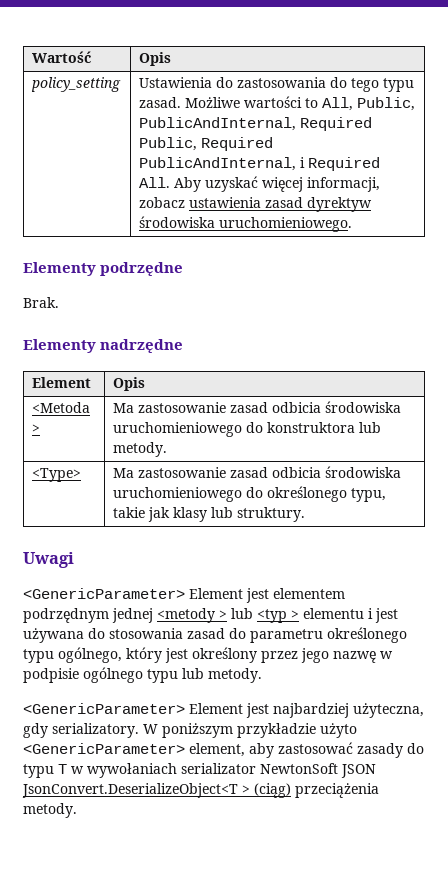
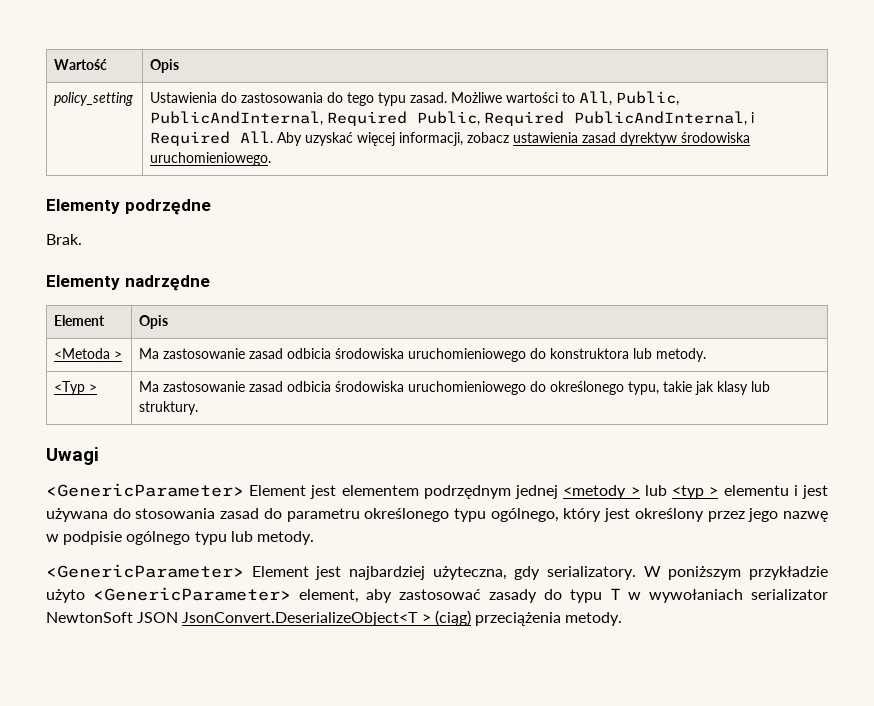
- <Type> | Ma zastosowanie zasad odbicia środowiska uruchomieniowego do określonego typu, takie jak klasy lub struktury.
+ <Typ > | Ma zastosowanie zasad odbicia środowiska uruchomieniowego do określonego typu, takie jak klasy lub struktury.

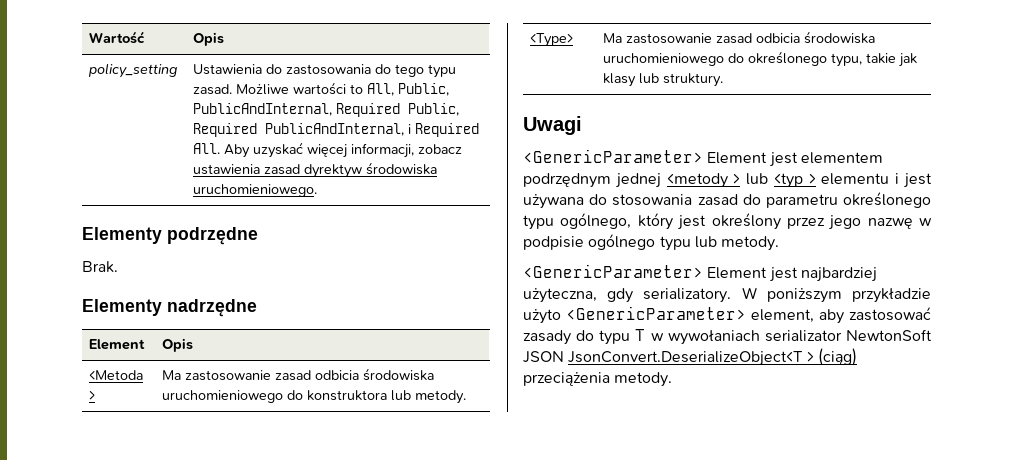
- <Typ > | Ma zastosowanie zasad odbicia środowiska uruchomieniowego do określonego typu, takie jak klasy lub struktury.
+ <Type> | Ma zastosowanie zasad odbicia środowiska uruchomieniowego do określonego typu, takie jak klasy lub struktury.

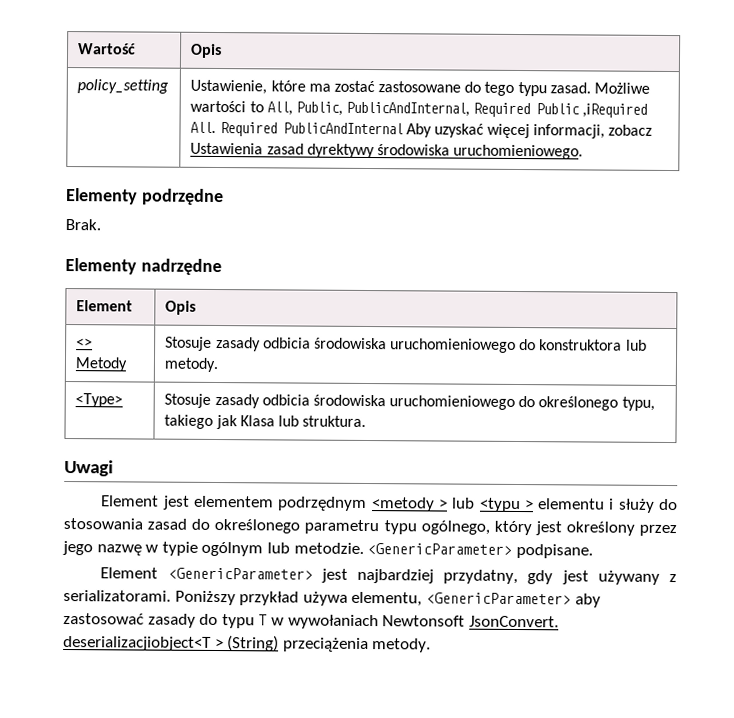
- policy_setting | Ustawienia do zastosowania do tego typu zasad. Możliwe wartości to All, Public, PublicAndInternal, Required Public, Required PublicAndInternal, i Required All. Aby uzyskać więcej informacji, zobacz ustawienia zasad dyrektyw środowiska uruchomieniowego.
+ policy_setting | Ustawienie, które ma zostać zastosowane do tego typu zasad. Możliwe wartości to All, Public, PublicAndInternal, Required Public ,iRequired All. Required PublicAndInternal Aby uzyskać więcej informacji, zobacz Ustawienia zasad dyrektywy środowiska uruchomieniowego.
- <Metoda > | Ma zastosowanie zasad odbicia środowiska uruchomieniowego do konstruktora lub metody.
+ <> Metody | Stosuje zasady odbicia środowiska uruchomieniowego do konstruktora lub metody.
- <Type> | Ma zastosowanie zasad odbicia środowiska uruchomieniowego do określonego typu, takie jak klasy lub struktury.
+ <Type> | Stosuje zasady odbicia środowiska uruchomieniowego do określonego typu, takiego jak Klasa lub struktura.
- <GenericParameter> Element jest elementem podrzędnym jednej <metody > lub <typ > elementu i jest używana do stosowania zasad do parametru określonego typu ogólnego, który jest określony przez jego nazwę w podpisie ogólnego typu lub metody.
- <GenericParameter> Element jest najbardziej użyteczna, gdy serializatory. W poniższym przykładzie użyto <GenericParameter> element, aby zastosować zasady do typu T w wywołaniach serializator NewtonSoft JSON JsonConvert.DeserializeObject<T > (ciąg) przeciążenia metody.
+ Element jest elementem podrzędnym <metody > lub <typu > elementu i służy do stosowania zasad do określonego parametru typu ogólnego, który jest określony przez jego nazwę w typie ogólnym lub metodzie. <GenericParameter> podpisane.
+ Element <GenericParameter> jest najbardziej przydatny, gdy jest używany z serializatorami. Poniższy przykład używa elementu, <GenericParameter> aby zastosować zasady do typu T w wywołaniach Newtonsoft JsonConvert. deserializacjiobject<T > (String) przeciążenia metody.

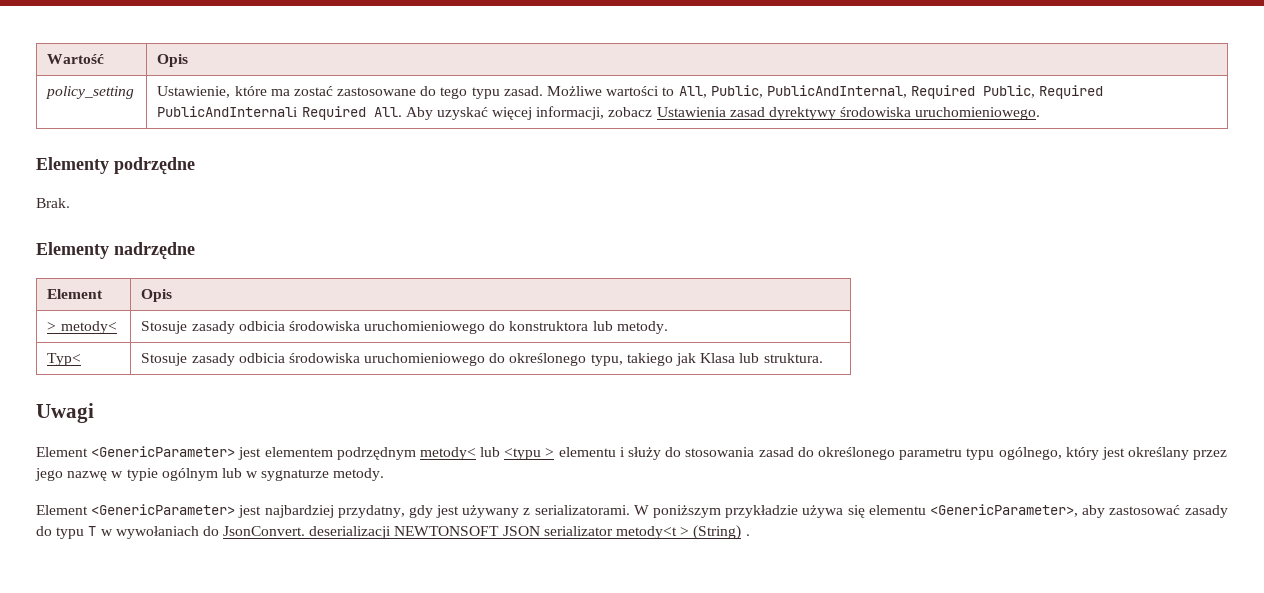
- policy_setting | Ustawienie, które ma zostać zastosowane do tego typu zasad. Możliwe wartości to All, Public, PublicAndInternal, Required Public ,iRequired All. Required PublicAndInternal Aby uzyskać więcej informacji, zobacz Ustawienia zasad dyrektywy środowiska uruchomieniowego.
+ policy_setting | Ustawienie, które ma zostać zastosowane do tego typu zasad. Możliwe wartości to All, Public, PublicAndInternal, Required Public, Required PublicAndInternali Required All. Aby uzyskać więcej informacji, zobacz Ustawienia zasad dyrektywy środowiska uruchomieniowego.
- <> Metody | Stosuje zasady odbicia środowiska uruchomieniowego do konstruktora lub metody.
+ > metody< | Stosuje zasady odbicia środowiska uruchomieniowego do konstruktora lub metody.
- <Type> | Stosuje zasady odbicia środowiska uruchomieniowego do określonego typu, takiego jak Klasa lub struktura.
+ Typ< | Stosuje zasady odbicia środowiska uruchomieniowego do określonego typu, takiego jak Klasa lub struktura.
- Element jest elementem podrzędnym <metody > lub <typu > elementu i służy do stosowania zasad do określonego parametru typu ogólnego, który jest określony przez jego nazwę w typie ogólnym lub metodzie. <GenericParameter> podpisane.
+ Element <GenericParameter> jest elementem podrzędnym metody< lub <typu > elementu i służy do stosowania zasad do określonego parametru typu ogólnego, który jest określany przez jego nazwę w typie ogólnym lub w sygnaturze metody.
- Poniższy przykład używa elementu, <GenericParameter> aby zastosować zasady do typu T w wywołaniach Newtonsoft JsonConvert. deserializacjiobject<T > (String) przeciążenia metody.
+ W poniższym przykładzie używa się elementu <GenericParameter>, aby zastosować zasady do typu T w wywołaniach do JsonConvert. deserializacji NEWTONSOFT JSON serializator metody<t > (String) .

